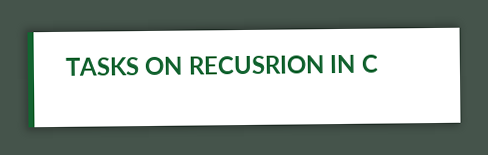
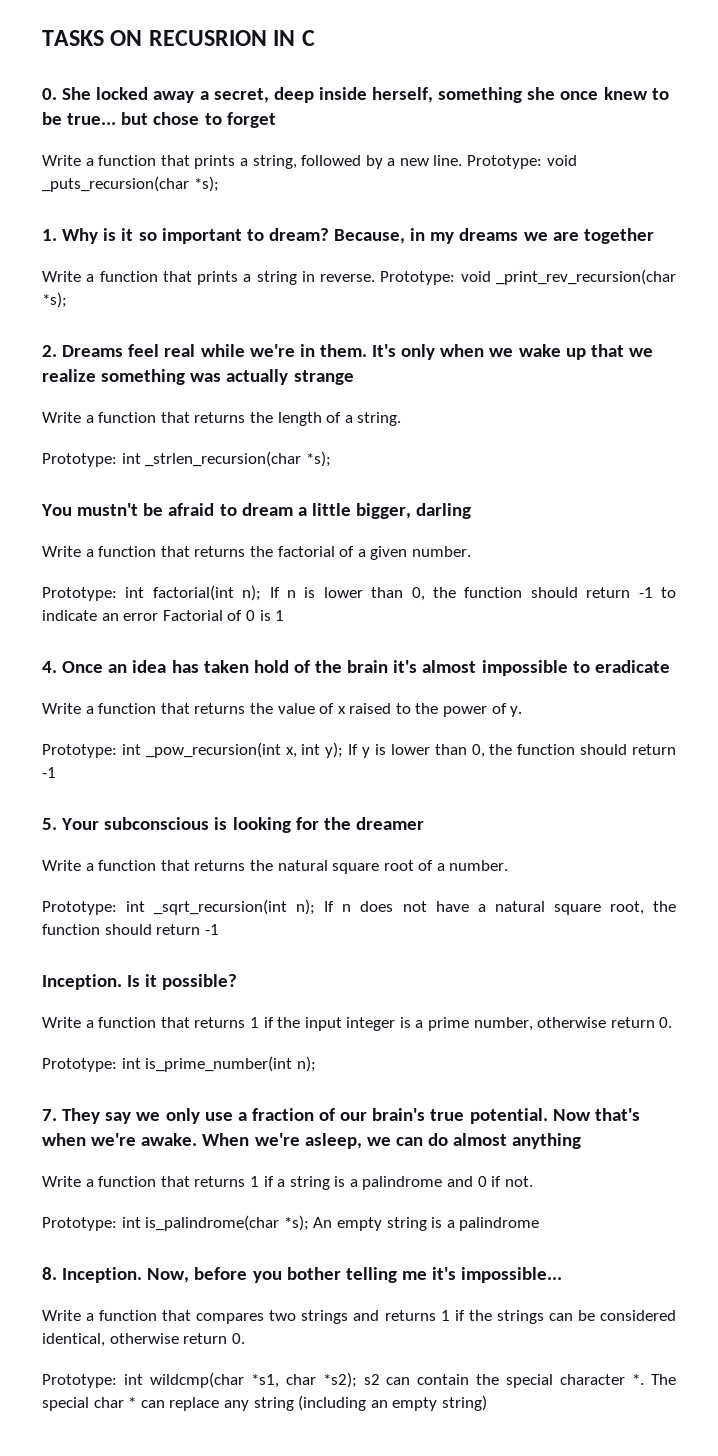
+ 0. She locked away a secret, deep inside herself, something she once knew to be true... but chose to forget
+ Write a function that prints a string, followed by a new line. Prototype: void _puts_recursion(char *s);
+ 1. Why is it so important to dream? Because, in my dreams we are together
+ Write a function that prints a string in reverse. Prototype: void _print_rev_recursion(char *s);
+ 2. Dreams feel real while we're in them. It's only when we wake up that we realize something was actually strange
+ Write a function that returns the length of a string.
+ Prototype: int _strlen_recursion(char *s);
+ You mustn't be afraid to dream a little bigger, darling
+ Write a function that returns the factorial of a given number.
+ Prototype: int factorial(int n); If n is lower than 0, the function should return -1 to indicate an error Factorial of 0 is 1
+ 4. Once an idea has taken hold of the brain it's almost impossible to eradicate
+ Write a function that returns the value of x raised to the power of y.
+ Prototype: int _pow_recursion(int x, int y); If y is lower than 0, the function should return -1
+ 5. Your subconscious is looking for the dreamer
+ Write a function that returns the natural square root of a number.
+ Prototype: int _sqrt_recursion(int n); If n does not have a natural square root, the function should return -1
+ Inception. Is it possible?
+ Write a function that returns 1 if the input integer is a prime number, otherwise return 0.
+ Prototype: int is_prime_number(int n);
+ 7. They say we only use a fraction of our brain's true potential. Now that's when we're awake. When we're asleep, we can do almost anything
+ Write a function that returns 1 if a string is a palindrome and 0 if not.
+ Prototype: int is_palindrome(char *s); An empty string is a palindrome
+ 8. Inception. Now, before you bother telling me it's impossible...
+ Write a function that compares two strings and returns 1 if the strings can be considered identical, otherwise return 0.
+ Prototype: int wildcmp(char *s1, char *s2); s2 can contain the special character *. The special char * can replace any string (including an empty string)

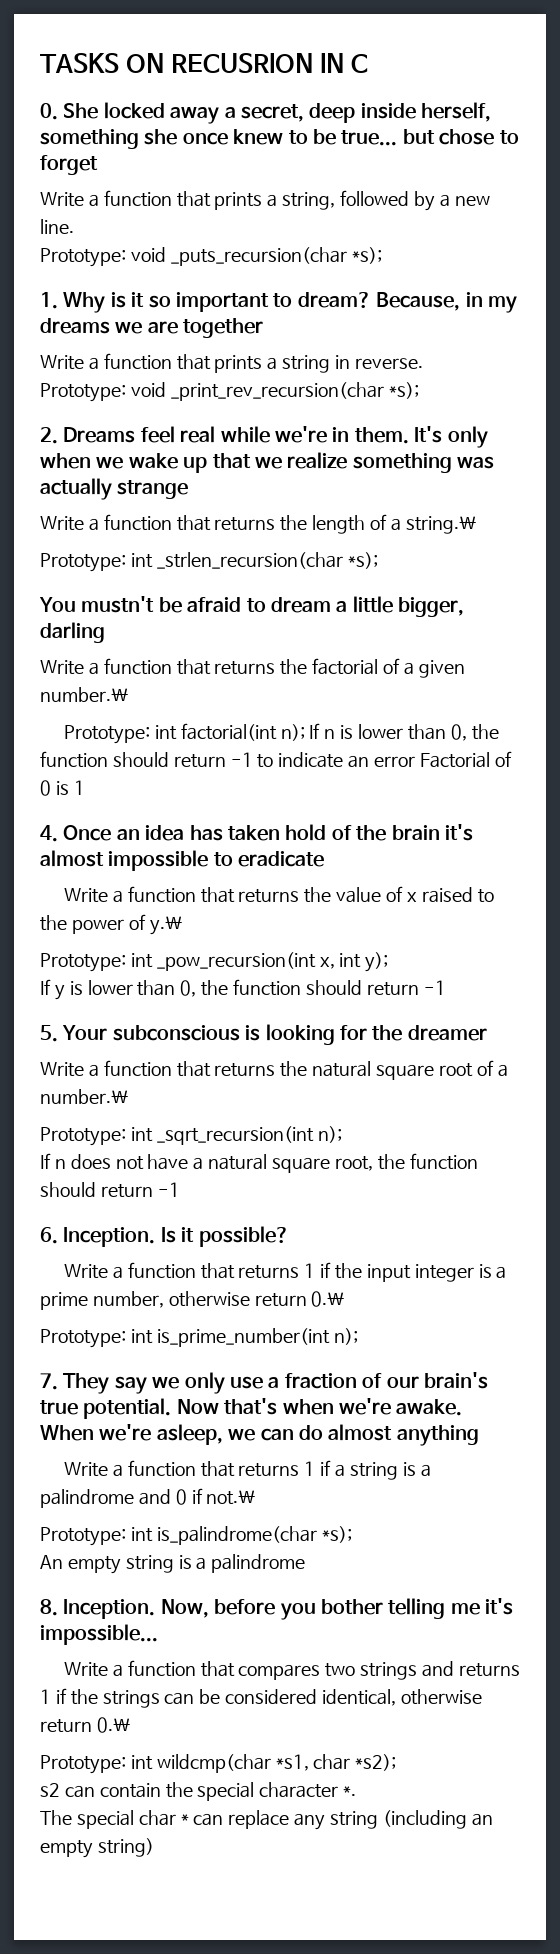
- Write a function that prints a string, followed by a new line. Prototype: void _puts_recursion(char *s);
+ Write a function that prints a string, followed by a new line.
+ Prototype: void _puts_recursion(char *s);
- Write a function that prints a string in reverse. Prototype: void _print_rev_recursion(char *s);
+ Write a function that prints a string in reverse.
+ Prototype: void _print_rev_recursion(char *s);
- Write a function that returns the length of a string.
+ Write a function that returns the length of a string.\
- Write a function that returns the factorial of a given number.
+ Write a function that returns the factorial of a given number.\
- Write a function that returns the value of x raised to the power of y.
+ Write a function that returns the value of x raised to the power of y.\
- Prototype: int _pow_recursion(int x, int y); If y is lower than 0, the function should return -1
+ Prototype: int _pow_recursion(int x, int y);
+ If y is lower than 0, the function should return -1
- Write a function that returns the natural square root of a number.
+ Write a function that returns the natural square root of a number.\
- Prototype: int _sqrt_recursion(int n); If n does not have a natural square root, the function should return -1
- Inception.
+ Prototype: int _sqrt_recursion(int n);
+ If n does not have a natural square root, the function should return -1
+ 6. Inception.
- Write a function that returns 1 if the input integer is a prime number, otherwise return 0.
+ Write a function that returns 1 if the input integer is a prime number, otherwise return 0.\
- Write a function that returns 1 if a string is a palindrome and 0 if not.
+ Write a function that returns 1 if a string is a palindrome and 0 if not.\
- Prototype: int is_palindrome(char *s); An empty string is a palindrome
+ Prototype: int is_palindrome(char *s);
+ An empty string is a palindrome
- Write a function that compares two strings and returns 1 if the strings can be considered identical, otherwise return 0.
+ Write a function that compares two strings and returns 1 if the strings can be considered identical, otherwise return 0.\
- Prototype: int wildcmp(char *s1, char *s2); s2 can contain the special character *. The special char * can replace any string (including an empty string)
+ Prototype: int wildcmp(char *s1, char *s2);
+ s2 can contain the special character *.
+ The special char * can replace any string (including an empty string)

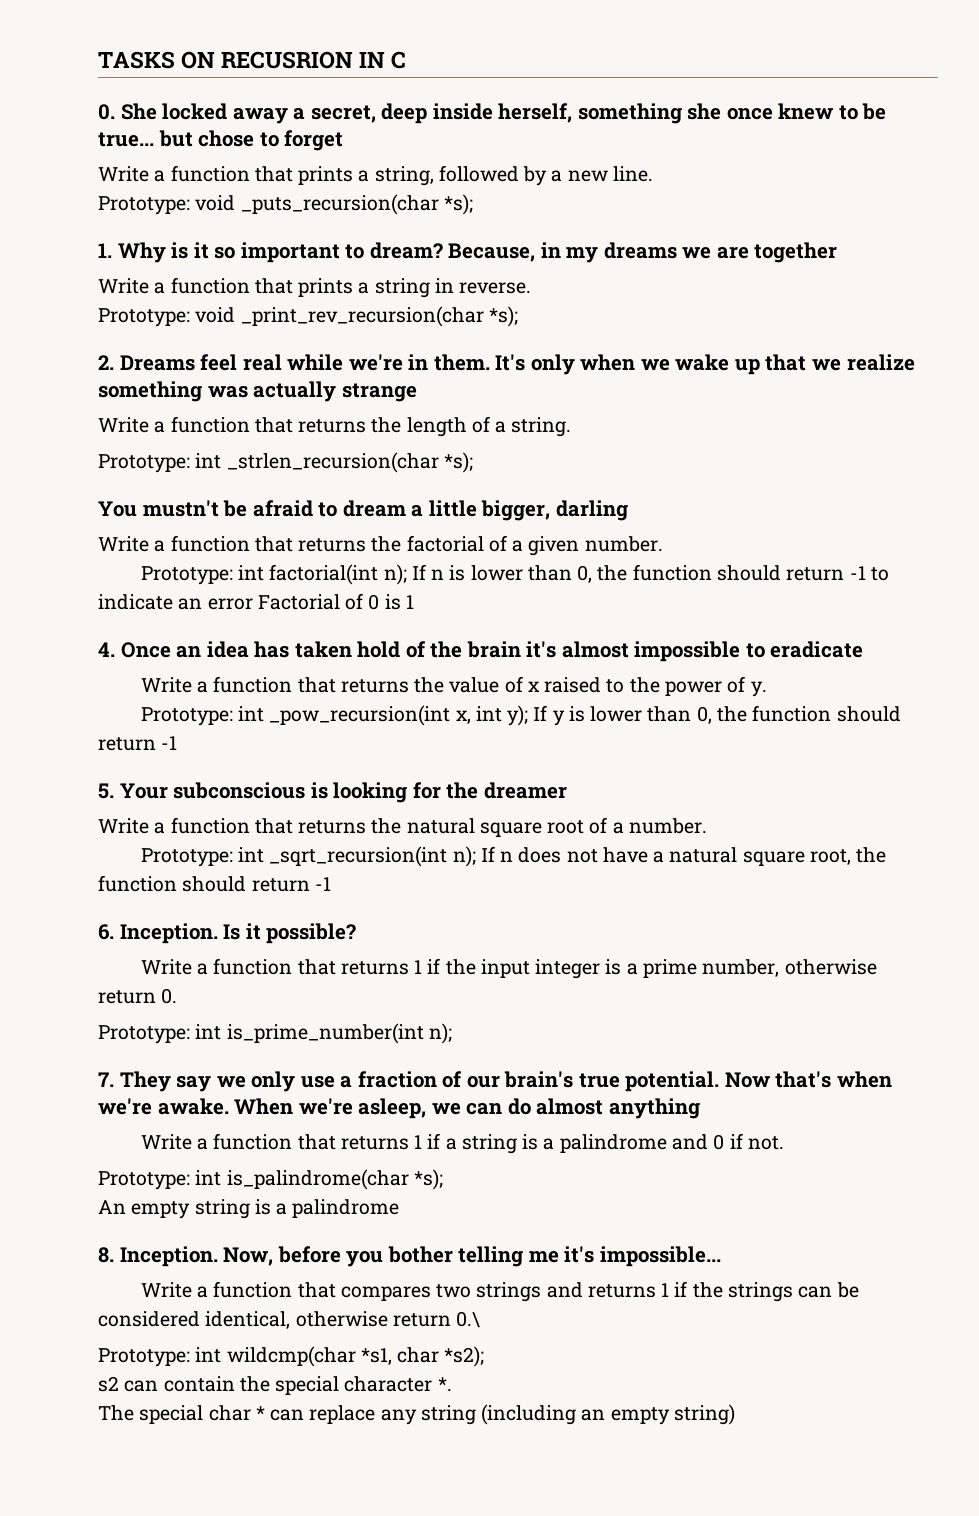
- Write a function that returns the length of a string.\
+ Write a function that returns the length of a string.
- Write a function that returns the factorial of a given number.\
+ Write a function that returns the factorial of a given number.
- Write a function that returns the value of x raised to the power of y.\
+ Write a function that returns the value of x raised to the power of y.
- Prototype: int _pow_recursion(int x, int y);
- If y is lower than 0, the function should return -1
+ Prototype: int _pow_recursion(int x, int y); If y is lower than 0, the function should return -1
- Write a function that returns the natural square root of a number.\
+ Write a function that returns the natural square root of a number.
- Prototype: int _sqrt_recursion(int n);
- If n does not have a natural square root, the function should return -1
+ Prototype: int _sqrt_recursion(int n); If n does not have a natural square root, the function should return -1
- Write a function that returns 1 if the input integer is a prime number, otherwise return 0.\
+ Write a function that returns 1 if the input integer is a prime number, otherwise return 0.
- Write a function that returns 1 if a string is a palindrome and 0 if not.\
+ Write a function that returns 1 if a string is a palindrome and 0 if not.

